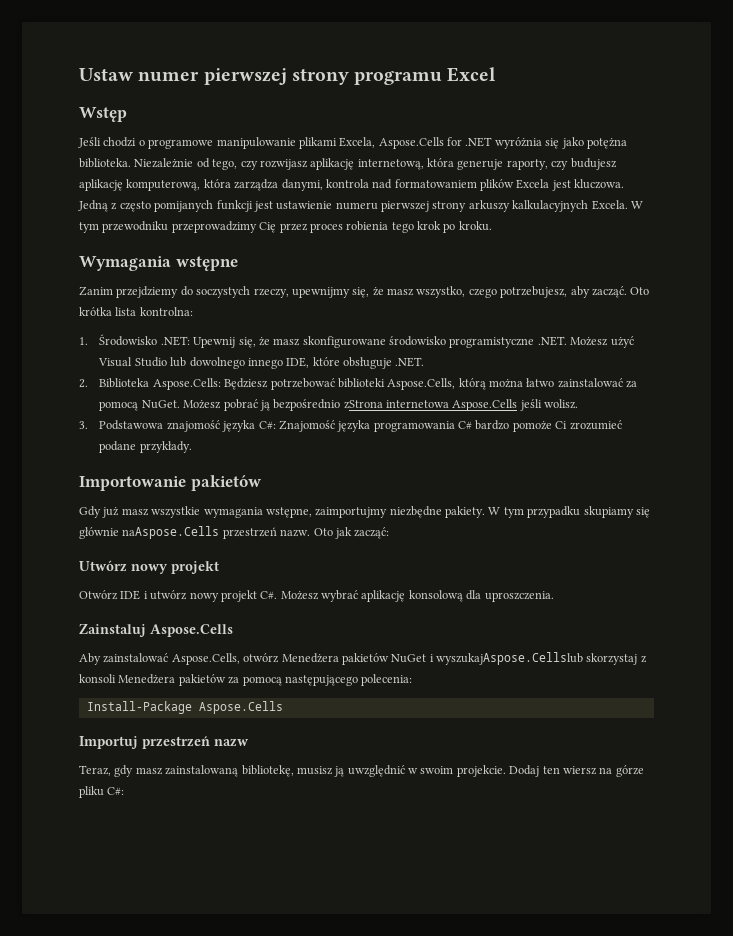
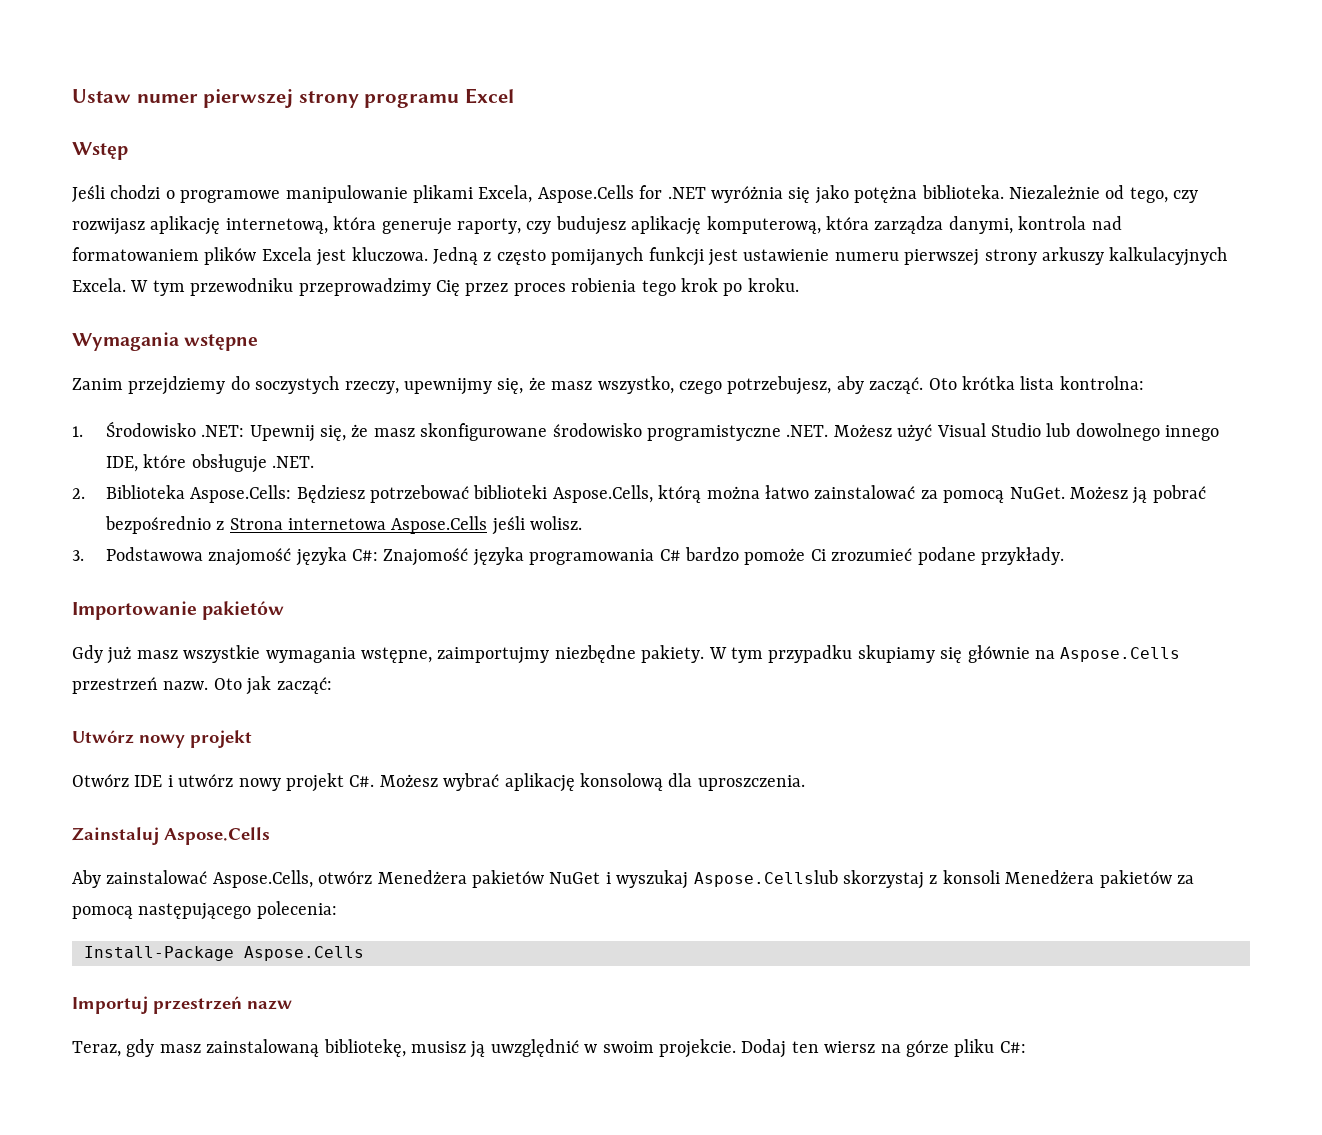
- Możesz pobrać ją bezpośrednio zStrona internetowa Aspose.Cells jeśli wolisz.
+ Możesz ją pobrać bezpośrednio z Strona internetowa Aspose.Cells jeśli wolisz.
- W tym przypadku skupiamy się głównie naAspose.Cells przestrzeń nazw.
+ W tym przypadku skupiamy się głównie na Aspose.Cells przestrzeń nazw.
- Aby zainstalować Aspose.Cells, otwórz Menedżera pakietów NuGet i wyszukajAspose.Cellslub skorzystaj z konsoli Menedżera pakietów za pomocą następującego polecenia:
+ Aby zainstalować Aspose.Cells, otwórz Menedżera pakietów NuGet i wyszukaj Aspose.Cellslub skorzystaj z konsoli Menedżera pakietów za pomocą następującego polecenia:

